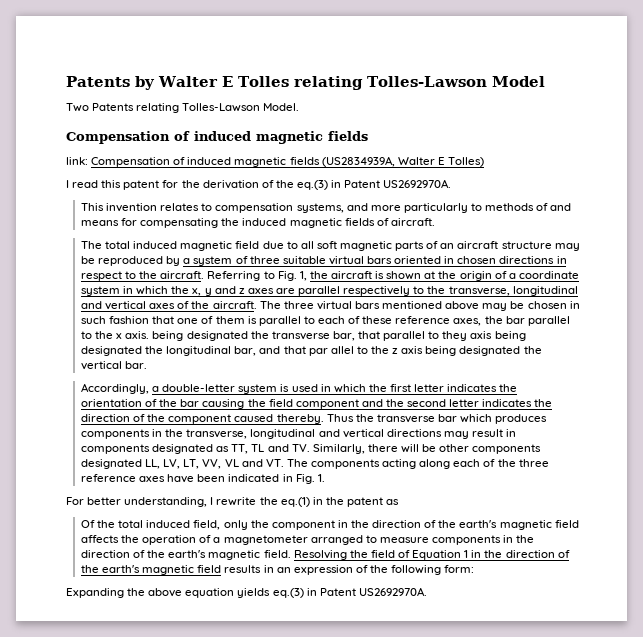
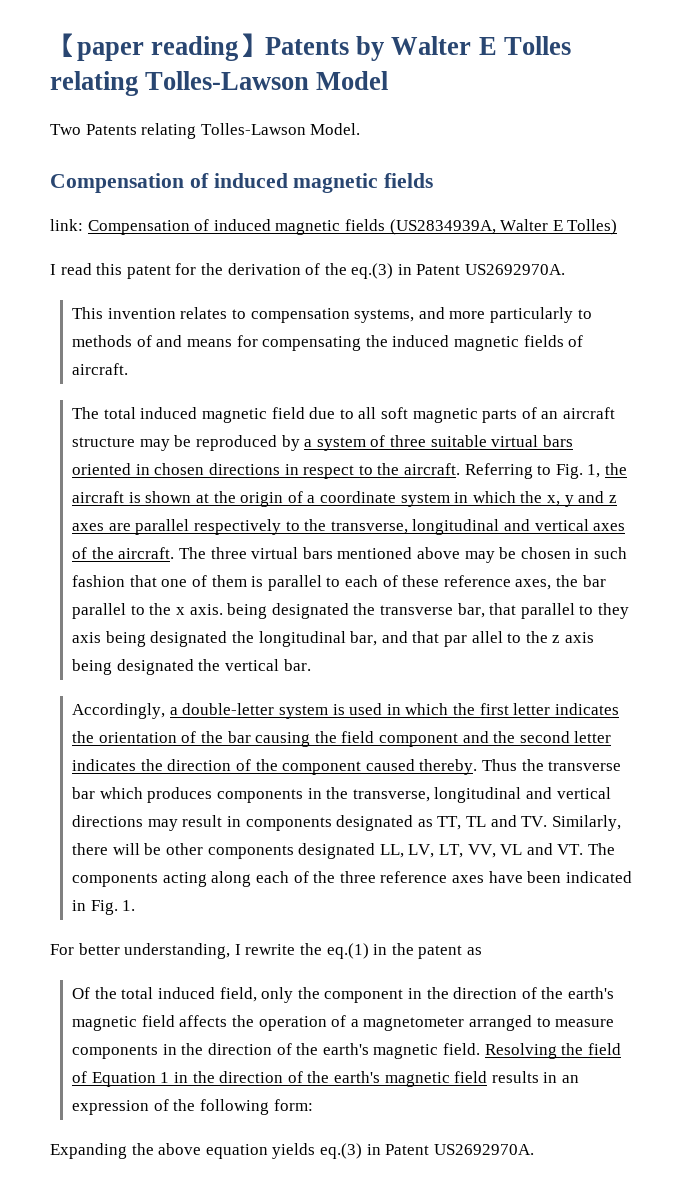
- Patents by Walter E Tolles relating Tolles-Lawson Model
+ 【paper reading】Patents by Walter E Tolles relating Tolles-Lawson Model

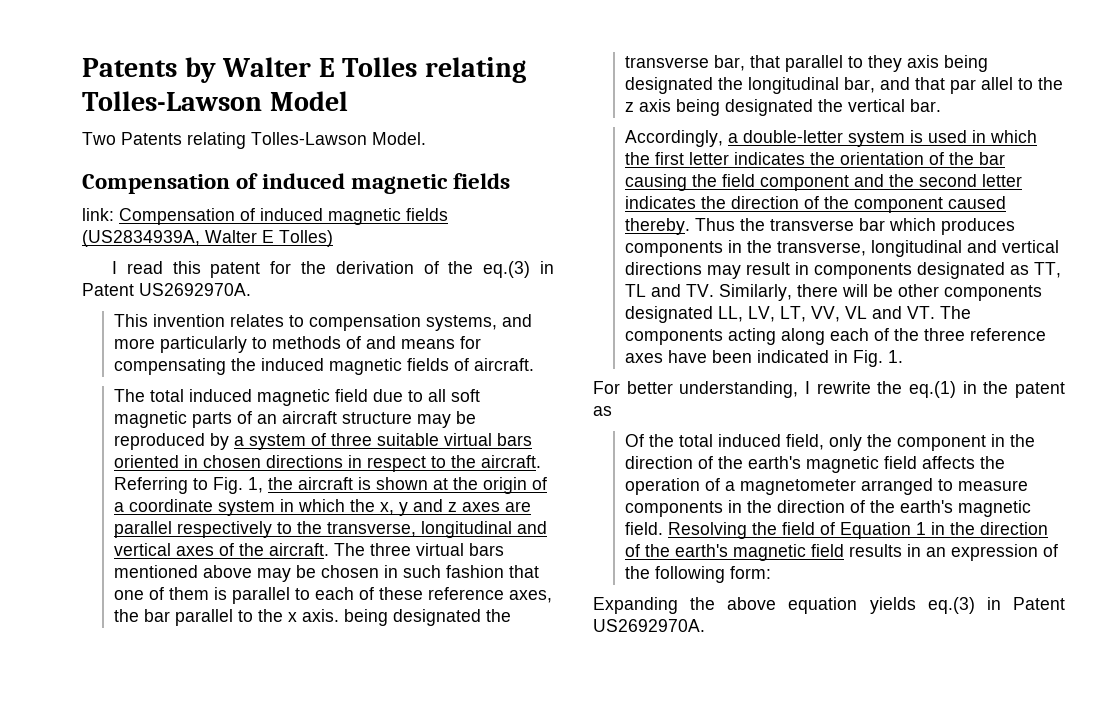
- 【paper reading】Patents by Walter E Tolles relating Tolles-Lawson Model
+ Patents by Walter E Tolles relating Tolles-Lawson Model

